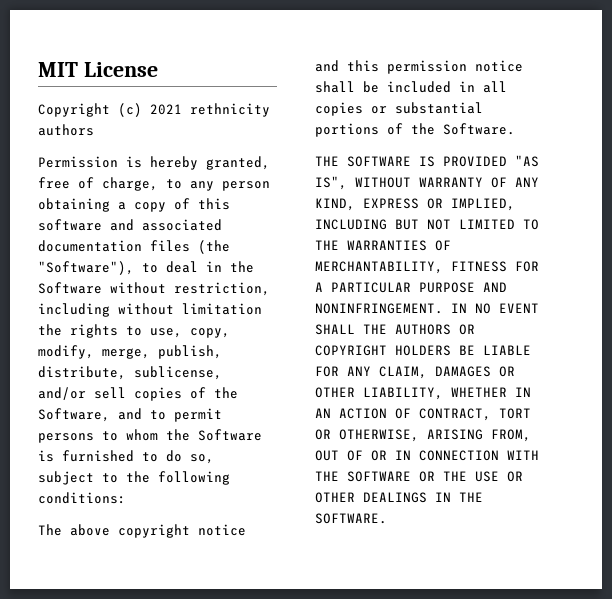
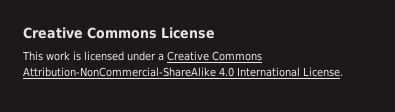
- MIT License
+ Creative Commons License
- Copyright (c) 2021 rethnicity authors
- Permission is hereby granted, free of charge, to any person obtaining a copy of this software and associated documentation files (the "Software"), to deal in the Software without restriction, including without limitation the rights to use, copy, modify, merge, publish, distribute, sublicense, and/or sell copies of the Software, and to permit persons to whom the Software is furnished to do so, subject to the following conditions:
- The above copyright notice and this permission notice shall be included in all copies or substantial portions of the Software.
- THE SOFTWARE IS PROVIDED "AS IS", WITHOUT WARRANTY OF ANY KIND, EXPRESS OR IMPLIED, INCLUDING BUT NOT LIMITED TO THE WARRANTIES OF MERCHANTABILITY, FITNESS FOR A PARTICULAR PURPOSE AND NONINFRINGEMENT. IN NO EVENT SHALL THE AUTHORS OR COPYRIGHT HOLDERS BE LIABLE FOR ANY CLAIM, DAMAGES OR OTHER LIABILITY, WHETHER IN AN ACTION OF CONTRACT, TORT OR OTHERWISE, ARISING FROM, OUT OF OR IN CONNECTION WITH THE SOFTWARE OR THE USE OR OTHER DEALINGS IN THE SOFTWARE.
+ This work is licensed under a Creative Commons Attribution-NonCommercial-ShareAlike 4.0 International License.

